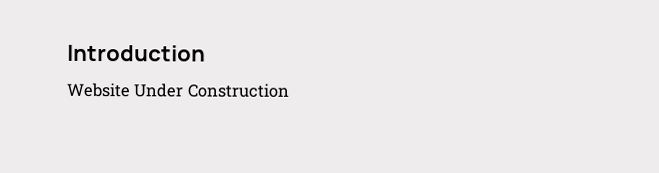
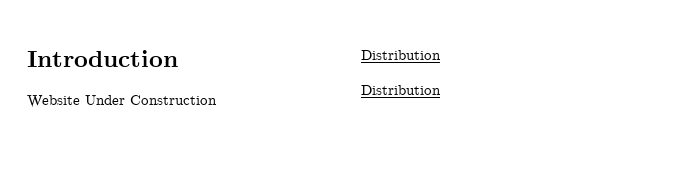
  Website Under Construction
+ Distribution
+ Distribution

